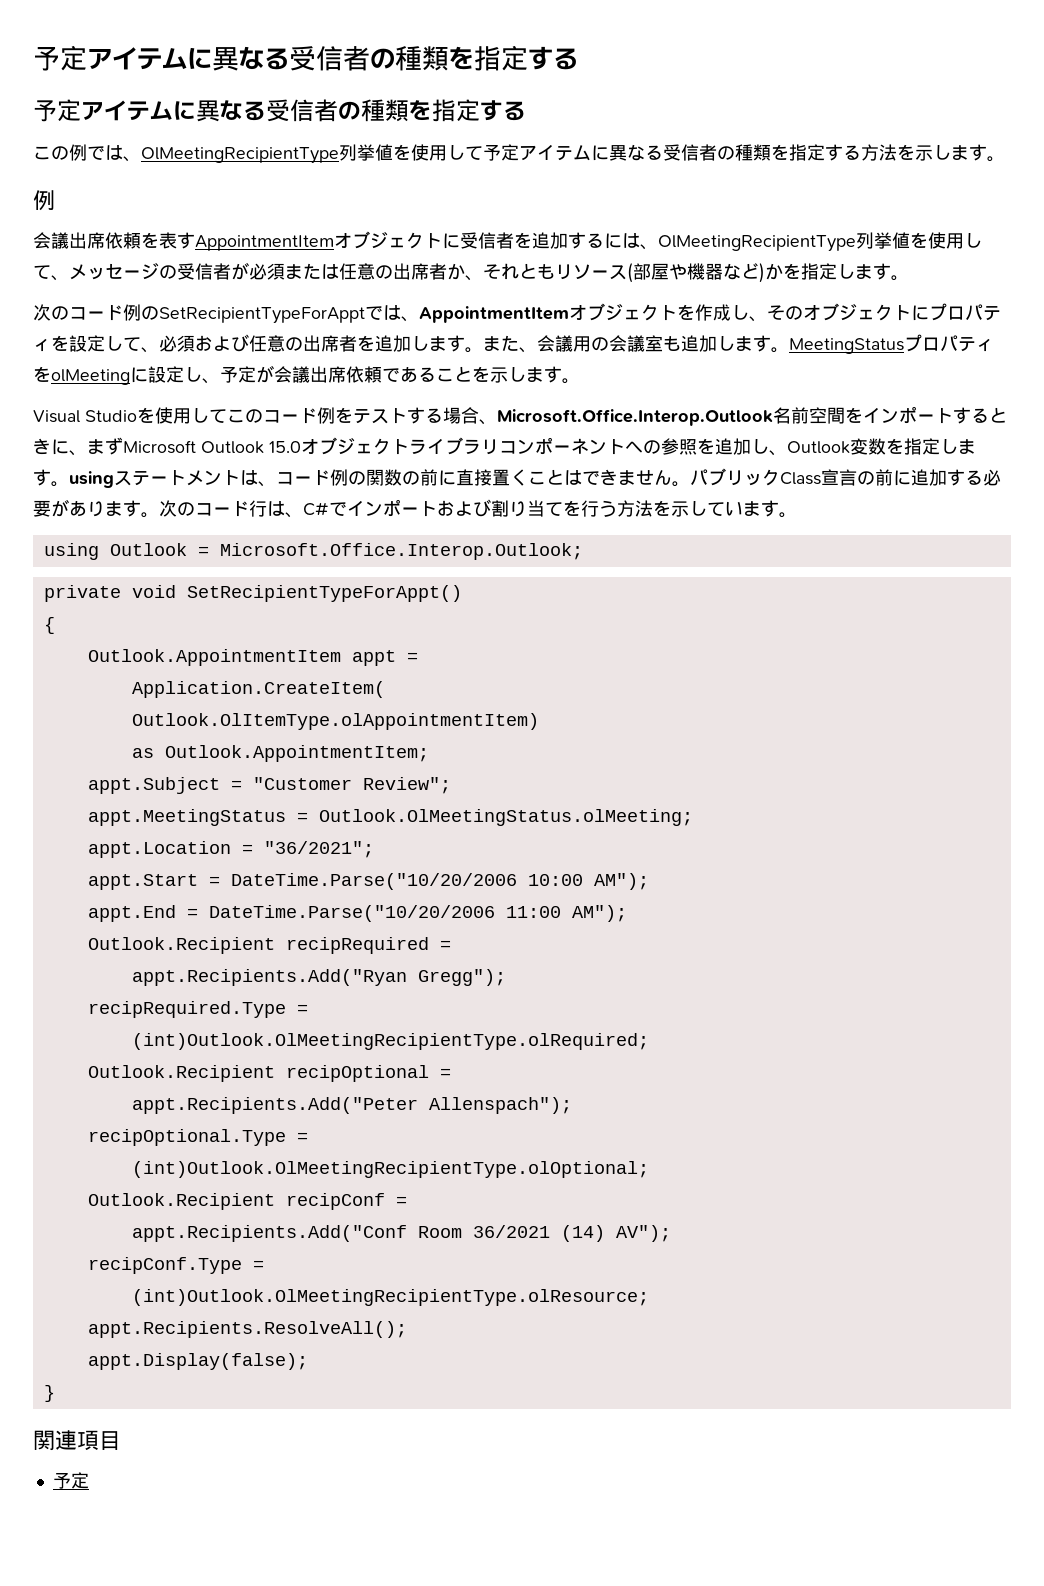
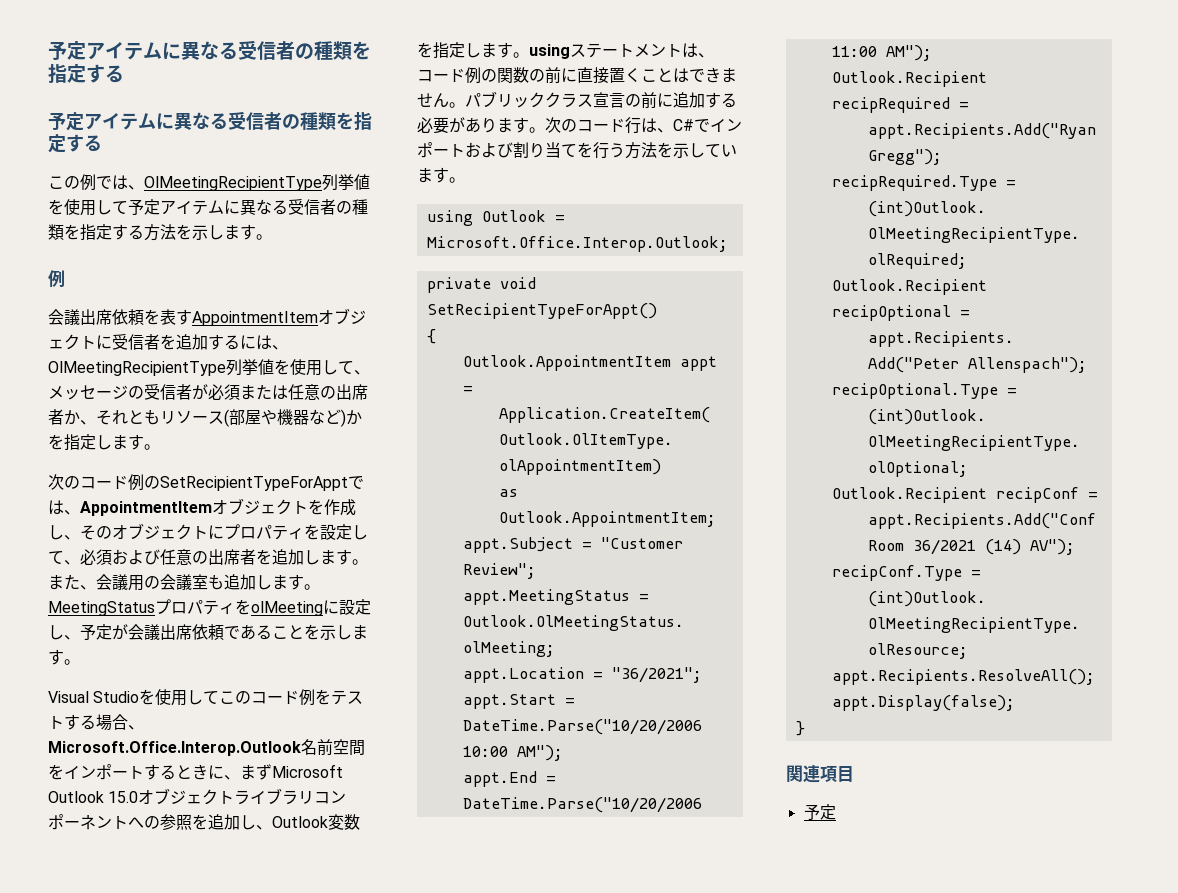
- パブリックClass宣言の前に追加する必要があります。
+ パブリッククラス宣言の前に追加する必要があります。

